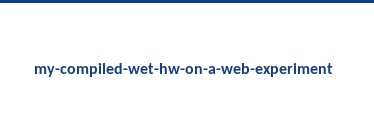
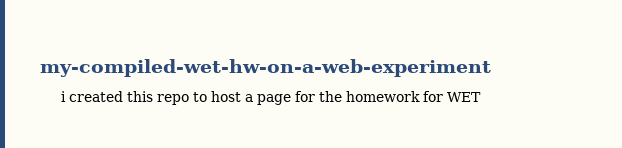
+ i created this repo to host a page for the homework for WET

